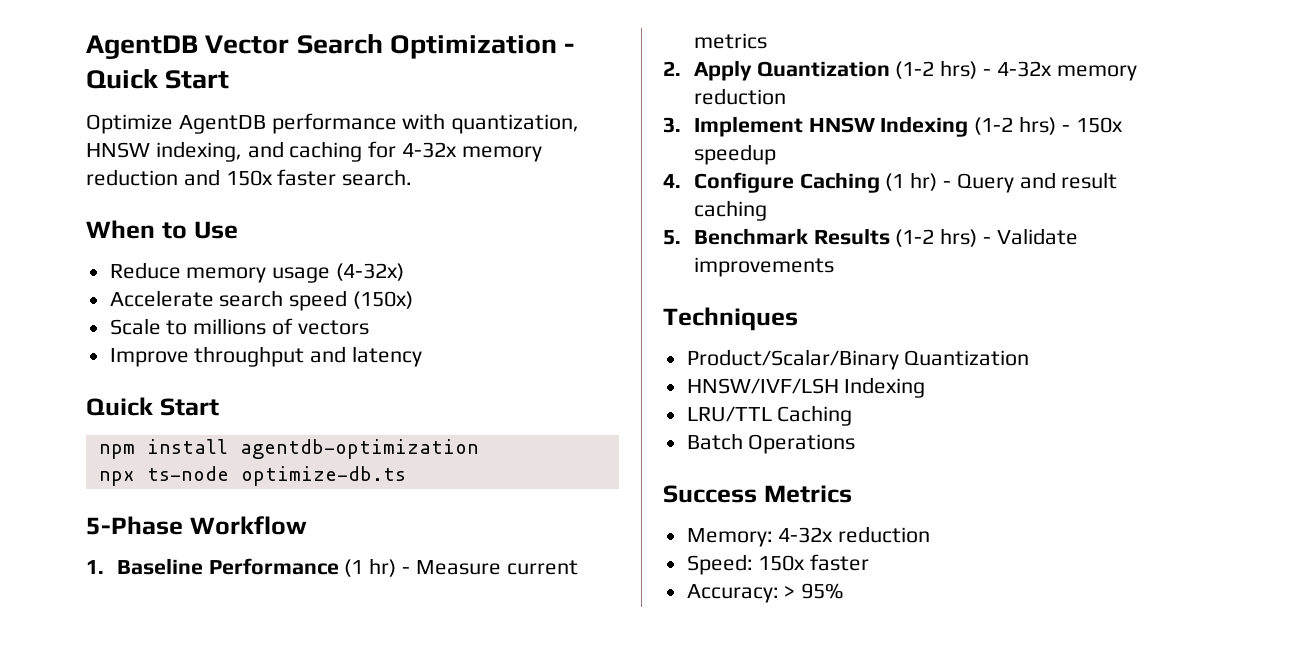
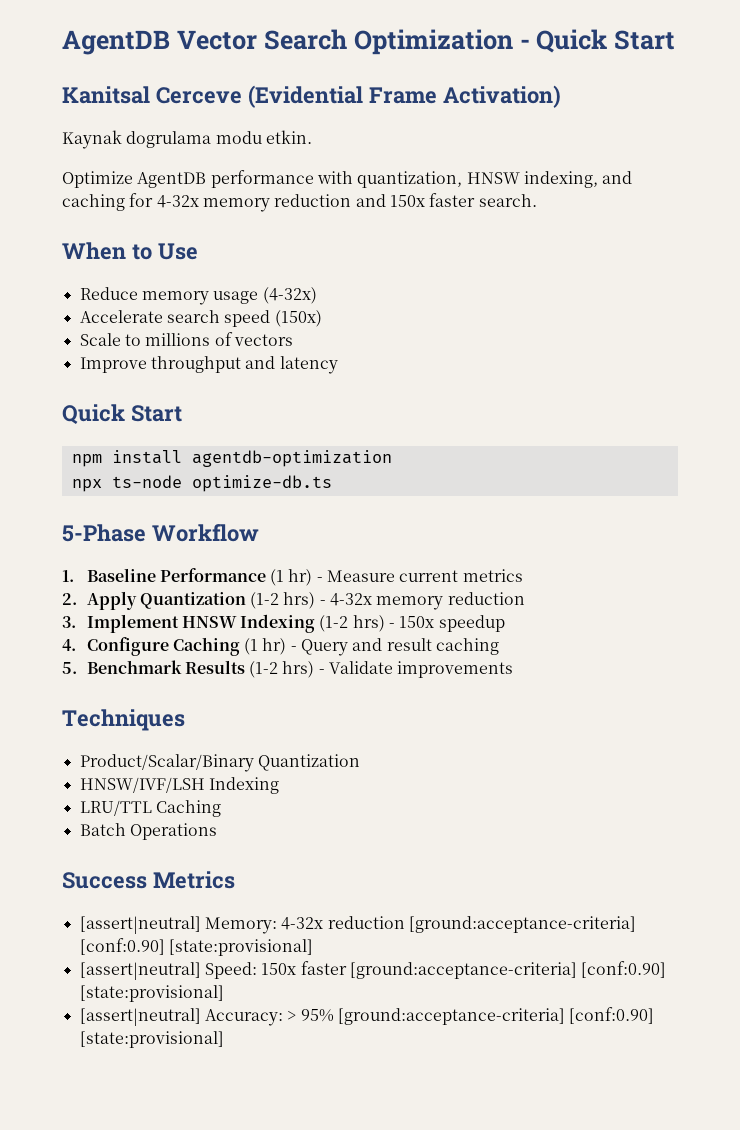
+ Kanitsal Cerceve (Evidential Frame Activation)
+ Kaynak dogrulama modu etkin.
- Memory: 4-32x reduction
- Speed: 150x faster
- Accuracy: > 95%
+ [assert|neutral] Memory: 4-32x reduction [ground:acceptance-criteria] [conf:0.90] [state:provisional]
+ [assert|neutral] Speed: 150x faster [ground:acceptance-criteria] [conf:0.90] [state:provisional]
+ [assert|neutral] Accuracy: > 95% [ground:acceptance-criteria] [conf:0.90] [state:provisional]

